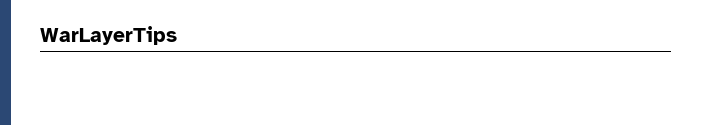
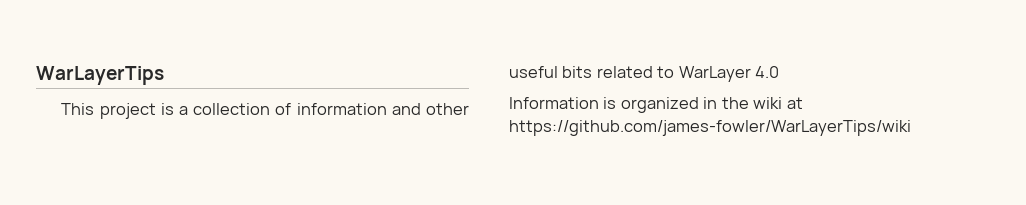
+ This project is a collection of information and other useful bits related to WarLayer 4.0
+ Information is organized in the wiki at https://github.com/james-fowler/WarLayerTips/wiki

